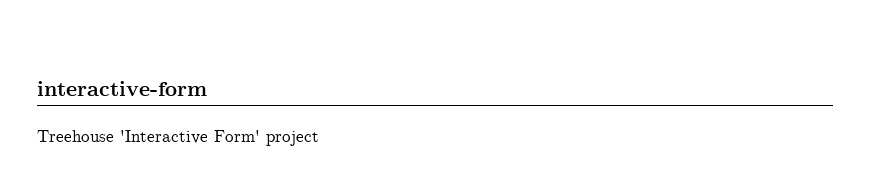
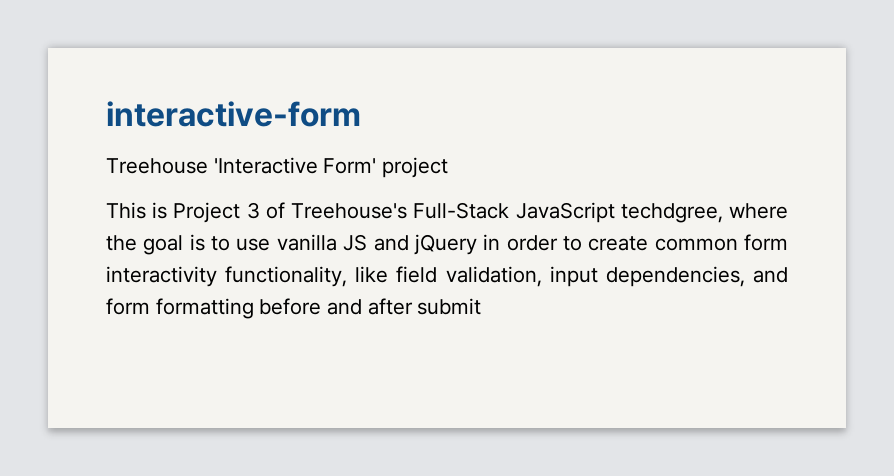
+ This is Project 3 of Treehouse's Full-Stack JavaScript techdgree, where the goal is to use vanilla JS and jQuery in order to create common form interactivity functionality, like field validation, input dependencies, and form formatting before and after submit

